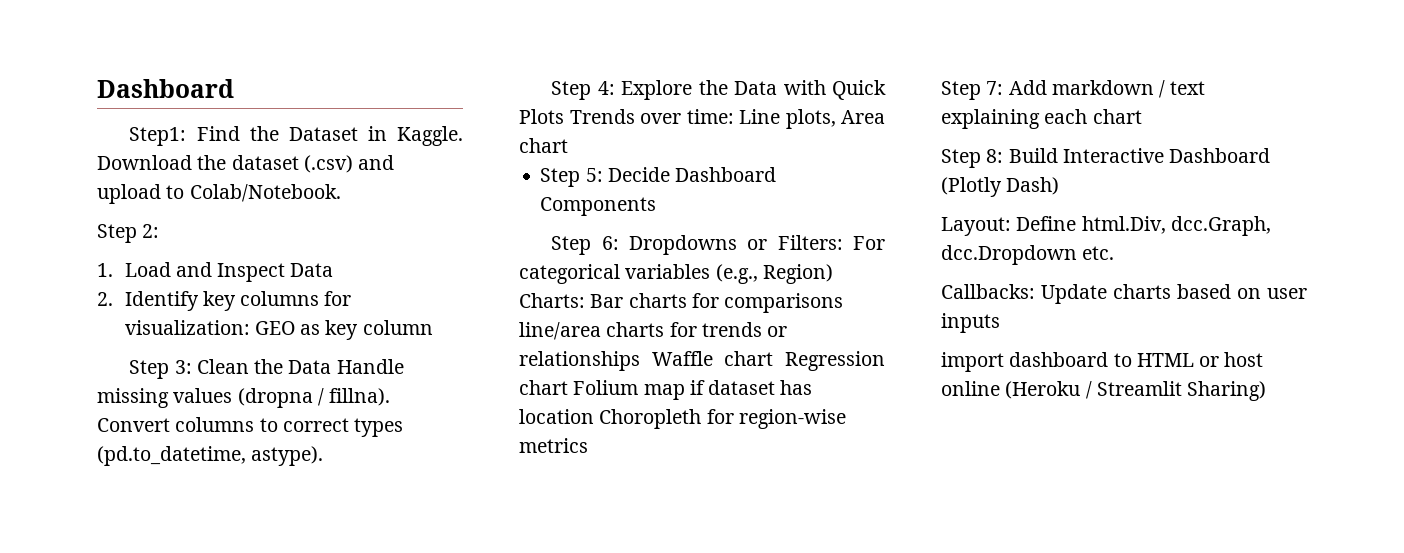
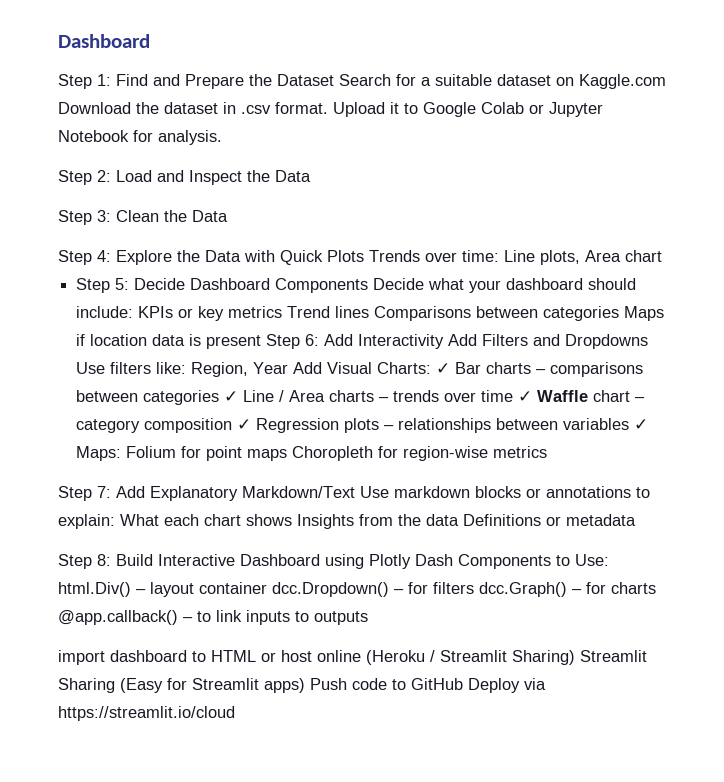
- Step1: Find the Dataset in Kaggle. Download the dataset (.csv) and upload to Colab/Notebook.
+ Step 1: Find and Prepare the Dataset Search for a suitable dataset on Kaggle.com Download the dataset in .csv format. Upload it to Google Colab or Jupyter Notebook for analysis.
- Step 2:
- 1. Load and Inspect Data
- 2. Identify key columns for visualization: GEO as key column
+ Step 2: Load and Inspect the Data
- Step 3: Clean the Data Handle missing values (dropna / fillna). Convert columns to correct types (pd.to_datetime, astype).
+ Step 3: Clean the Data
- Step 5: Decide Dashboard Components
- Step 6: Dropdowns or Filters: For categorical variables (e.g., Region) Charts: Bar charts for comparisons line/area charts for trends or relationships Waffle chart Regression chart Folium map if dataset has location Choropleth for region-wise metrics
+ Step 5: Decide Dashboard Components Decide what your dashboard should include: KPIs or key metrics Trend lines Comparisons between categories Maps if location data is present Step 6: Add Interactivity Add Filters and Dropdowns Use filters like: Region, Year Add Visual Charts: ✓ Bar charts – comparisons between categories ✓ Line / Area charts – trends over time ✓ Waffle chart – category composition ✓ Regression plots – relationships between variables ✓ Maps: Folium for point maps Choropleth for region-wise metrics
- Step 7: Add markdown / text explaining each chart
+ Step 7: Add Explanatory Markdown/Text Use markdown blocks or annotations to explain: What each chart shows Insights from the data Definitions or metadata
- Step 8: Build Interactive Dashboard (Plotly Dash)
- Layout: Define html.Div, dcc.Graph, dcc.Dropdown etc.
- Callbacks: Update charts based on user inputs
+ Step 8: Build Interactive Dashboard using Plotly Dash Components to Use: html.Div() – layout container dcc.Dropdown() – for filters dcc.Graph() – for charts @app.callback() – to link inputs to outputs
- import dashboard to HTML or host online (Heroku / Streamlit Sharing)
+ import dashboard to HTML or host online (Heroku / Streamlit Sharing) Streamlit Sharing (Easy for Streamlit apps) Push code to GitHub Deploy via https://streamlit.io/cloud

